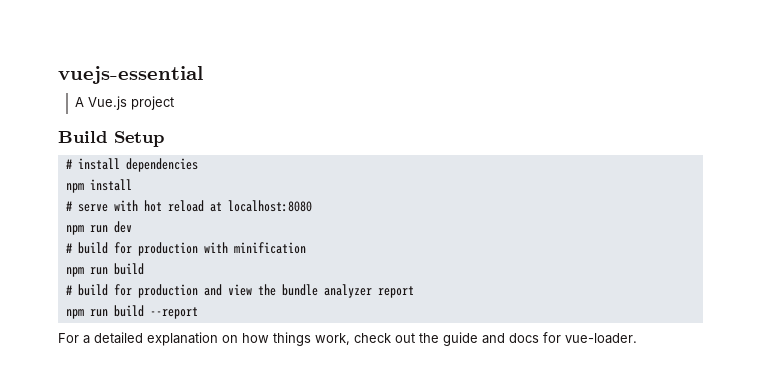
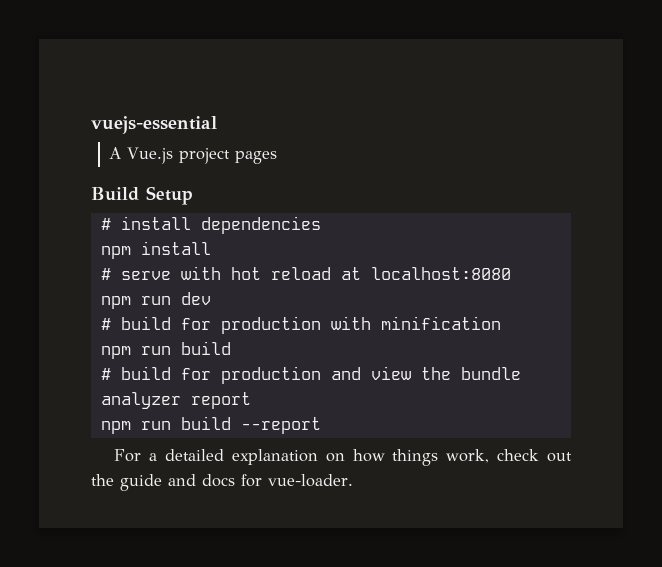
- A Vue.js project
+ A Vue.js project pages

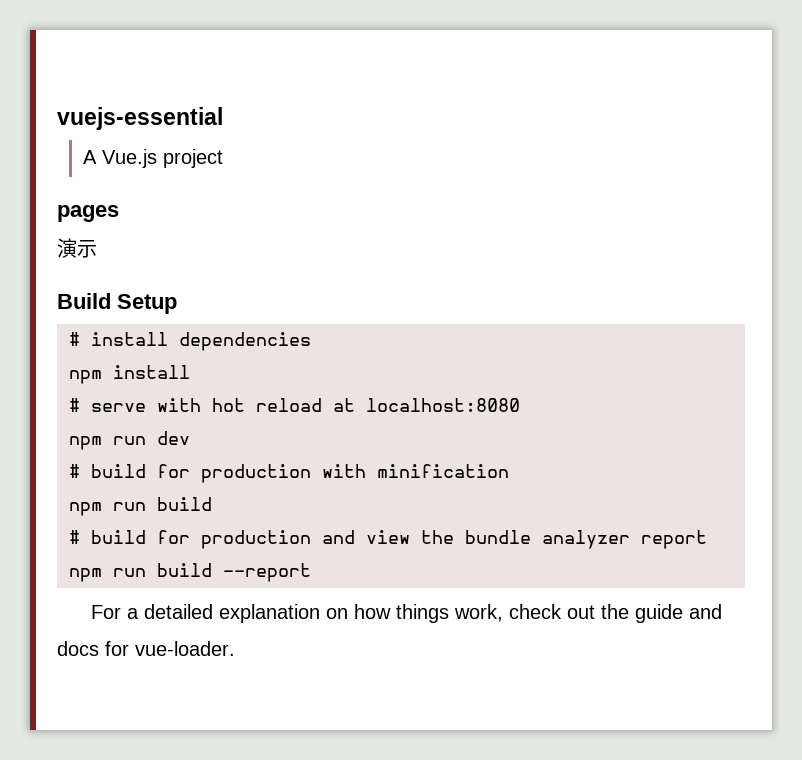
- A Vue.js project pages
+ A Vue.js project
+ pages
+ 演示

